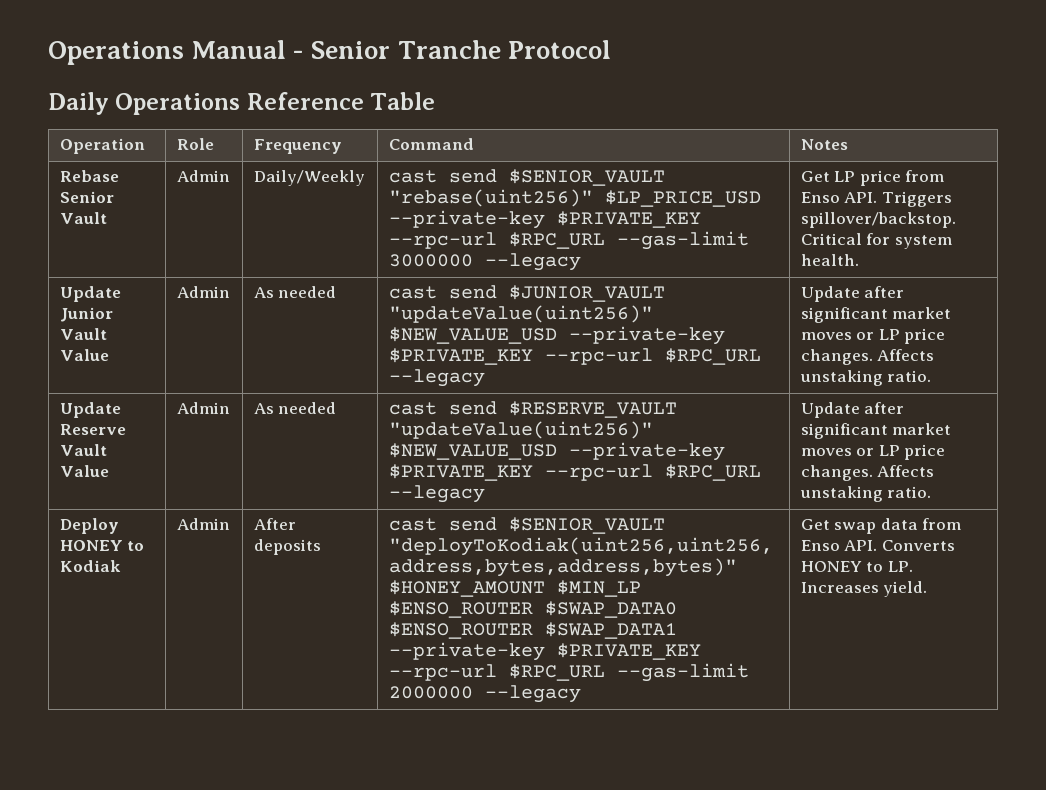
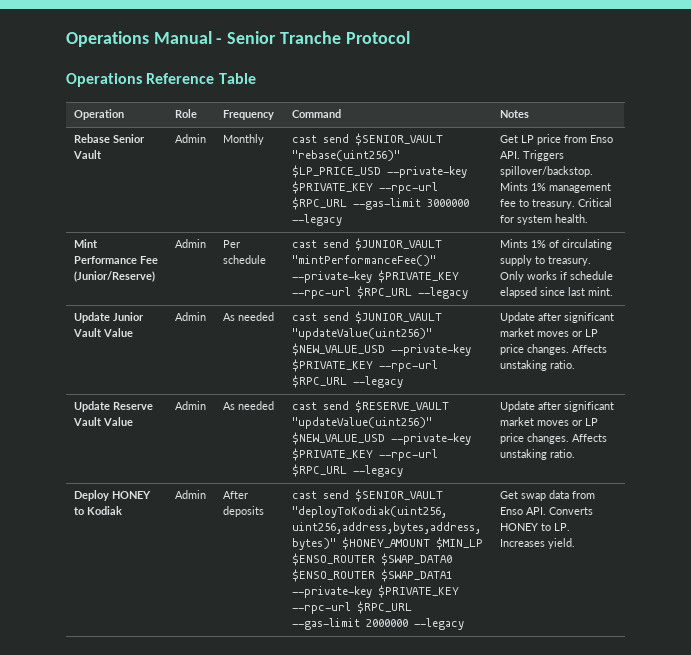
- Daily Operations Reference Table
+ Operations Reference Table
- Rebase Senior Vault | Admin | Daily/Weekly | cast send $SENIOR_VAULT "rebase(uint256)" $LP_PRICE_USD --private-key $PRIVATE_KEY --rpc-url $RPC_URL --gas-limit 3000000 --legacy | Get LP price from Enso API. Triggers spillover/backstop. Critical for system health.
+ Rebase Senior Vault | Admin | Monthly | cast send $SENIOR_VAULT "rebase(uint256)" $LP_PRICE_USD --private-key $PRIVATE_KEY --rpc-url $RPC_URL --gas-limit 3000000 --legacy | Get LP price from Enso API. Triggers spillover/backstop. Mints 1% management fee to treasury. Critical for system health.
+ Mint Performance Fee (Junior/Reserve) | Admin | Per schedule | cast send $JUNIOR_VAULT "mintPerformanceFee()" --private-key $PRIVATE_KEY --rpc-url $RPC_URL --legacy | Mints 1% of circulating supply to treasury. Only works if schedule elapsed since last mint.

